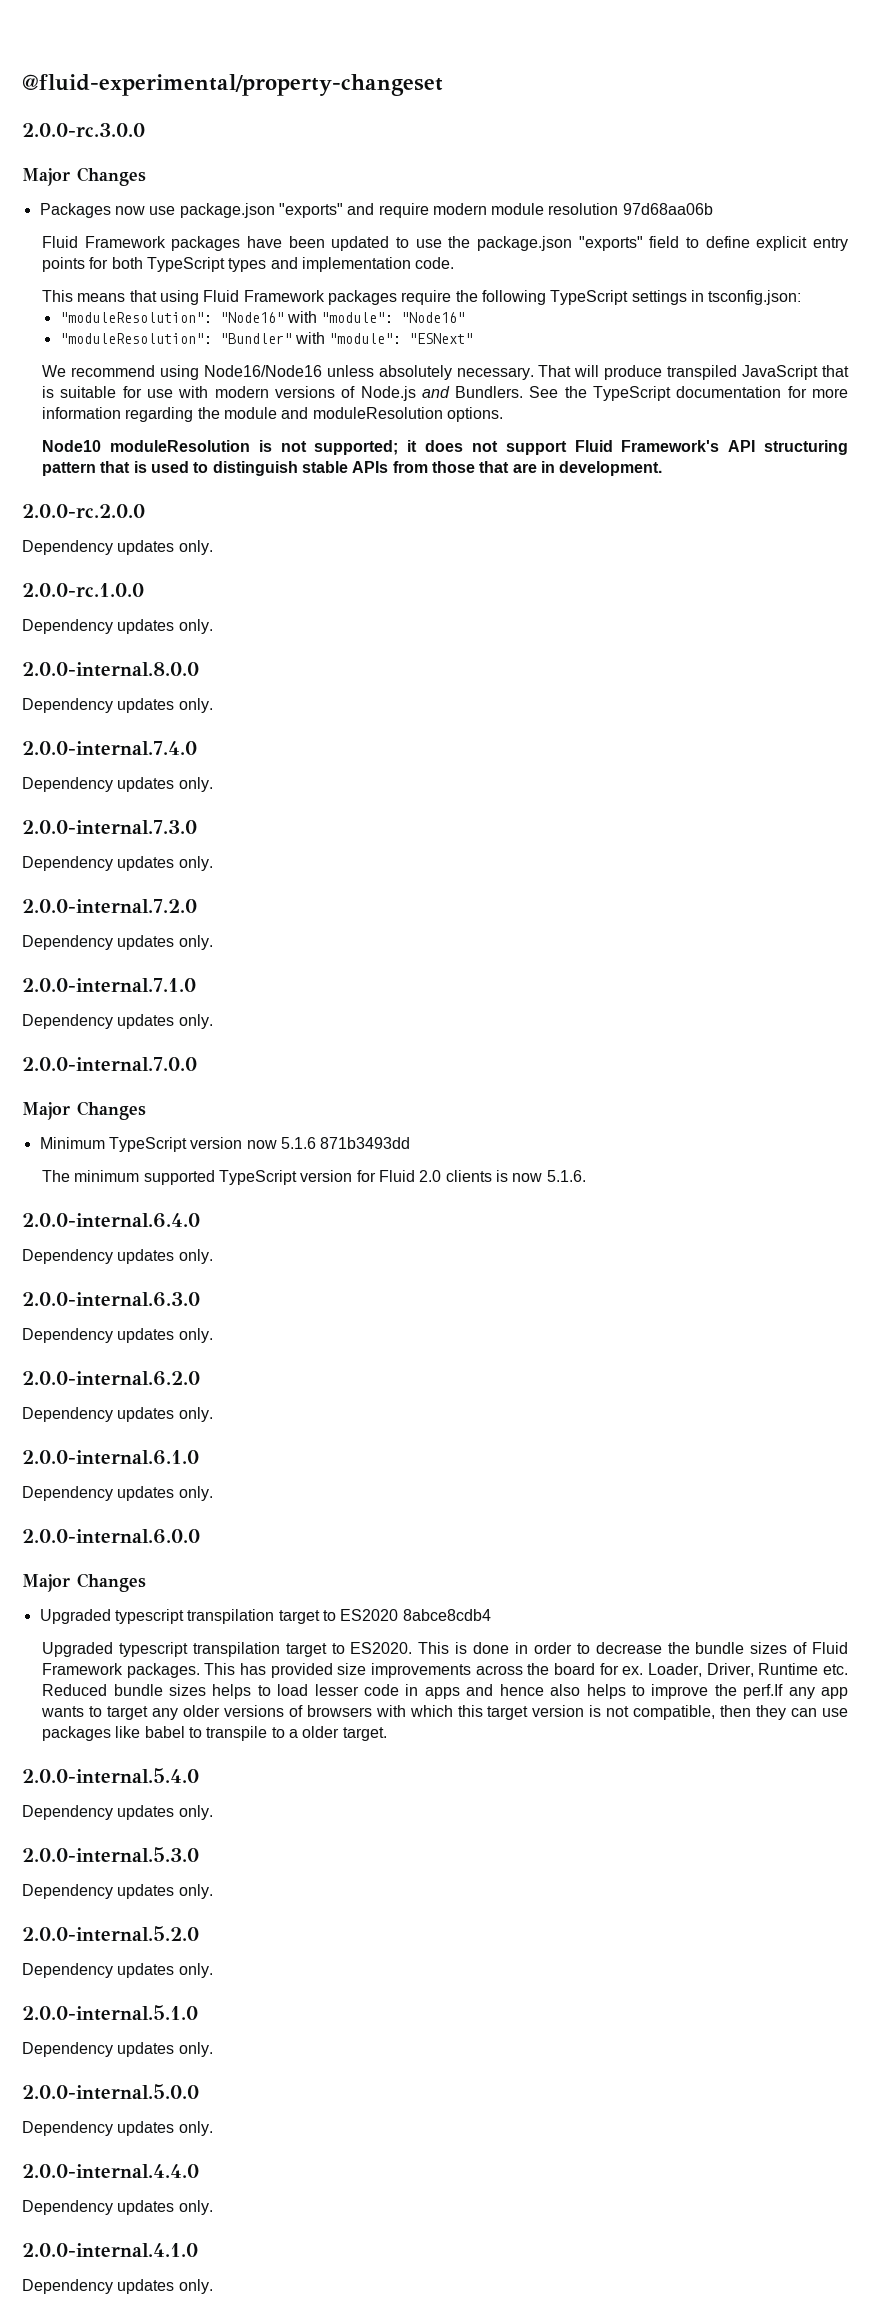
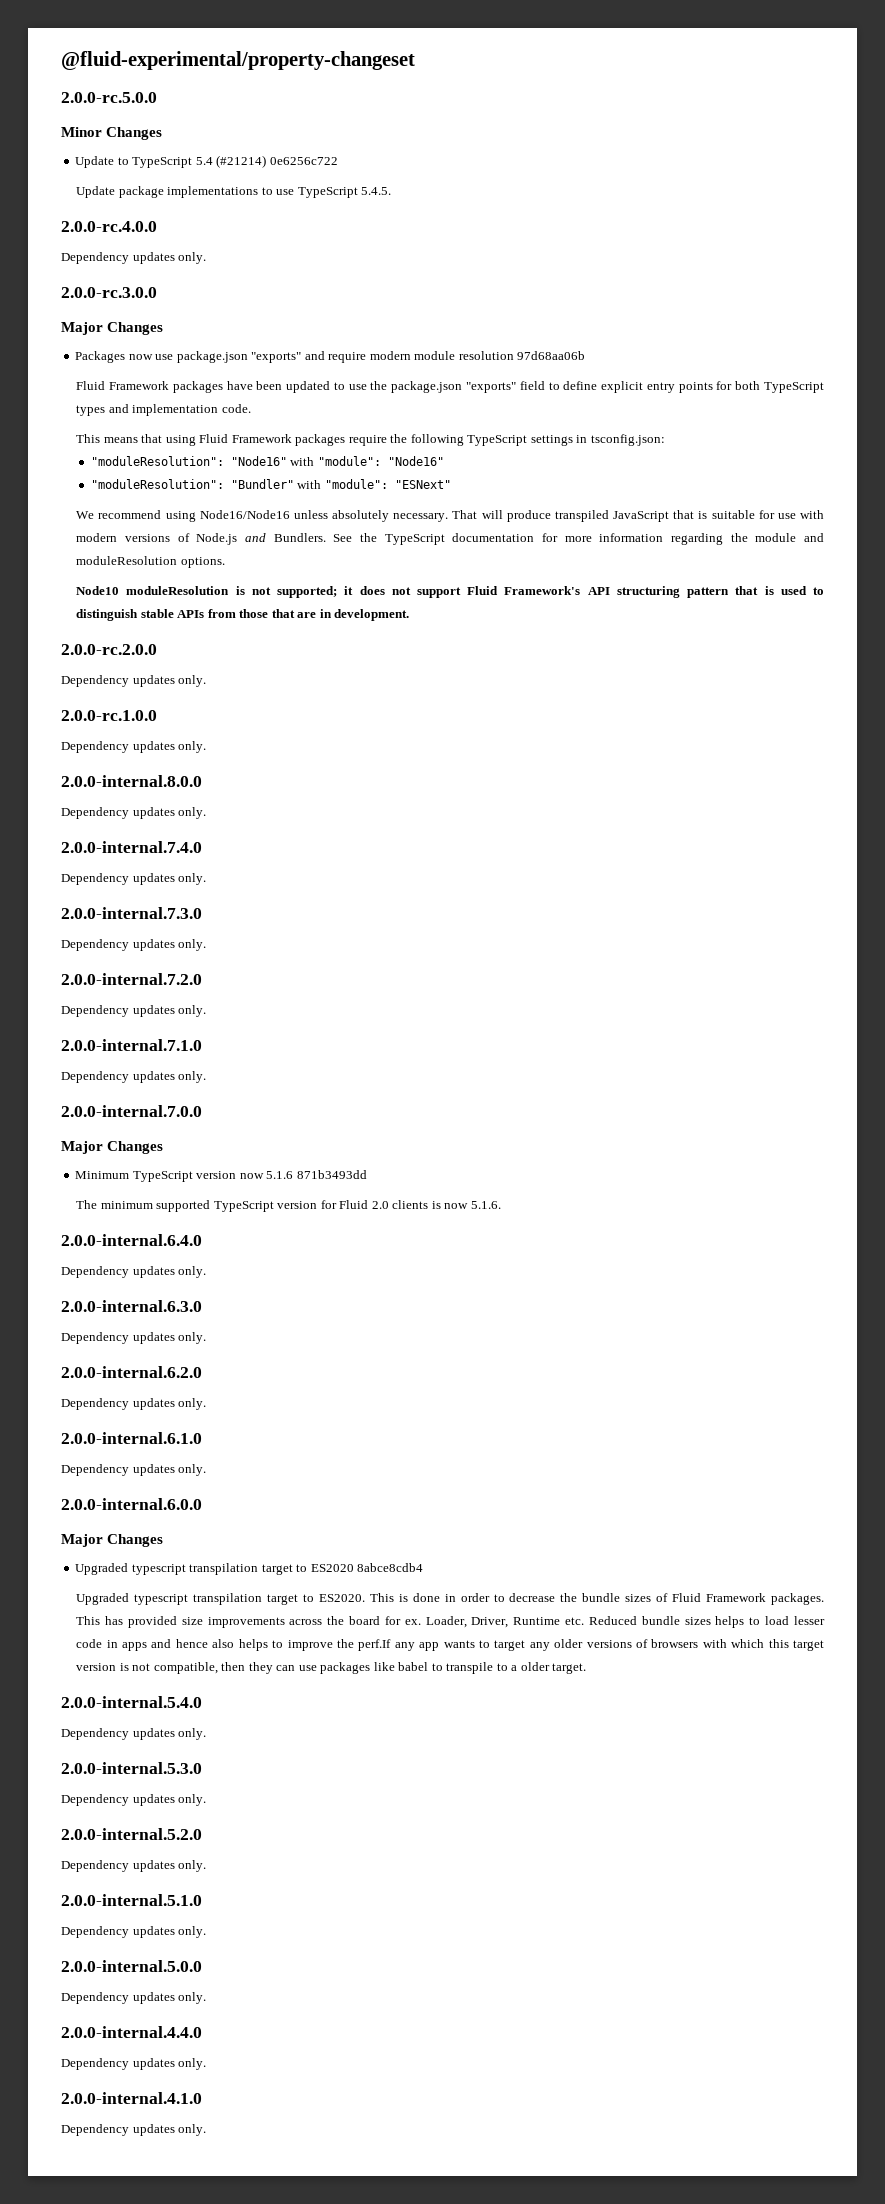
+ 2.0.0-rc.5.0.0
+ Minor Changes
+ Update to TypeScript 5.4 (#21214) 0e6256c722
+ Update package implementations to use TypeScript 5.4.5.
+ 2.0.0-rc.4.0.0
+ Dependency updates only.

